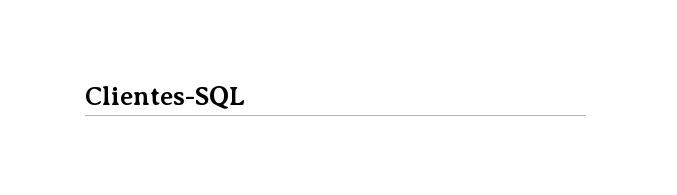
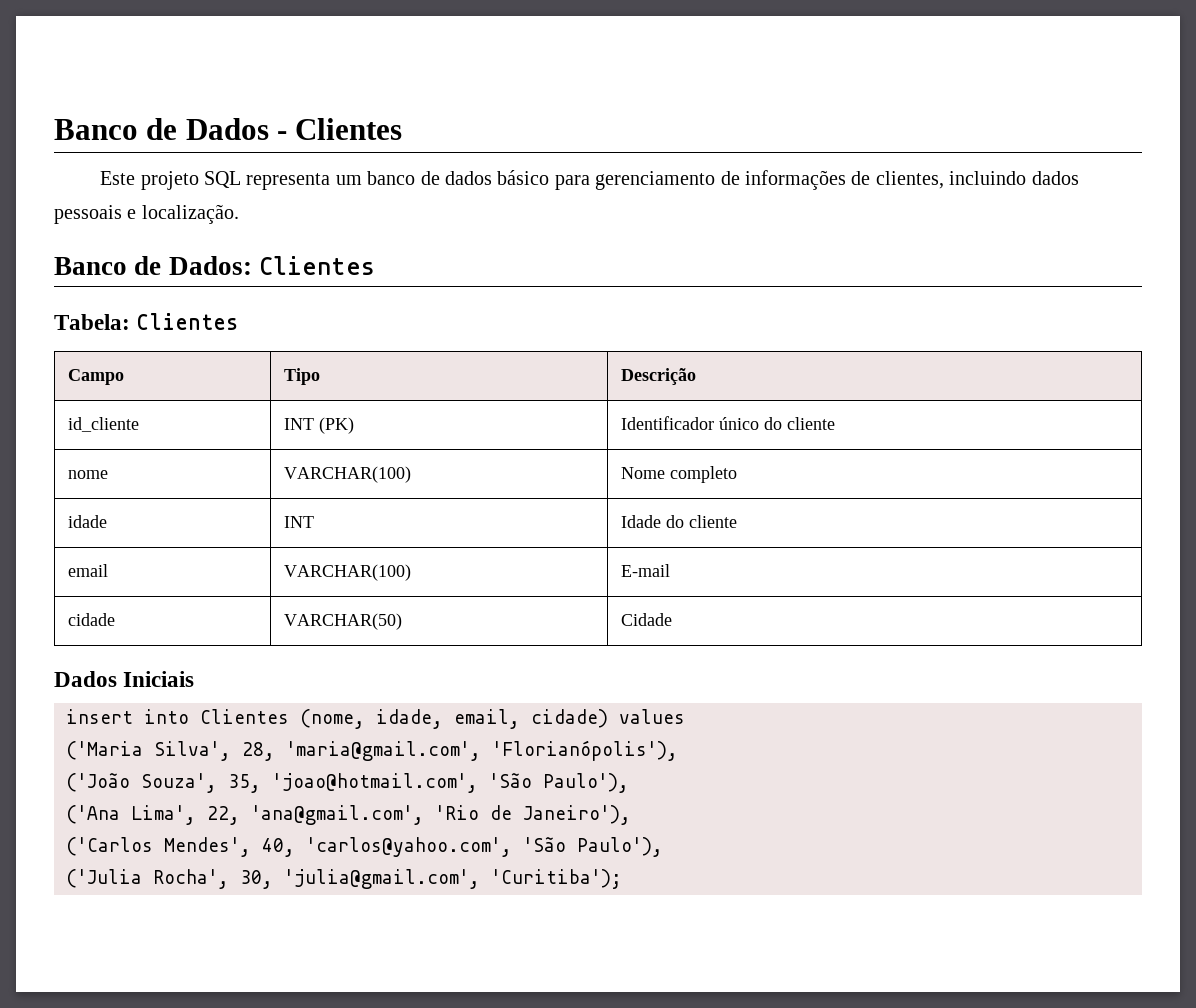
- Clientes-SQL
+ Banco de Dados - Clientes
+ Este projeto SQL representa um banco de dados básico para gerenciamento de informações de clientes, incluindo dados pessoais e localização.
+ Banco de Dados: Clientes
+ Tabela: Clientes
+ Campo | Tipo | Descrição
+ id_cliente | INT (PK) | Identificador único do cliente
+ nome | VARCHAR(100) | Nome completo
+ idade | INT | Idade do cliente
+ email | VARCHAR(100) | E-mail
+ cidade | VARCHAR(50) | Cidade
+ Dados Iniciais
+ insert into Clientes (nome, idade, email, cidade) values
+ ('Maria Silva', 28, 'maria@gmail.com', 'Florianópolis'),
+ ('João Souza', 35, 'joao@hotmail.com', 'São Paulo'),
+ ('Ana Lima', 22, 'ana@gmail.com', 'Rio de Janeiro'),
+ ('Carlos Mendes', 40, 'carlos@yahoo.com', 'São Paulo'),
+ ('Julia Rocha', 30, 'julia@gmail.com', 'Curitiba');

